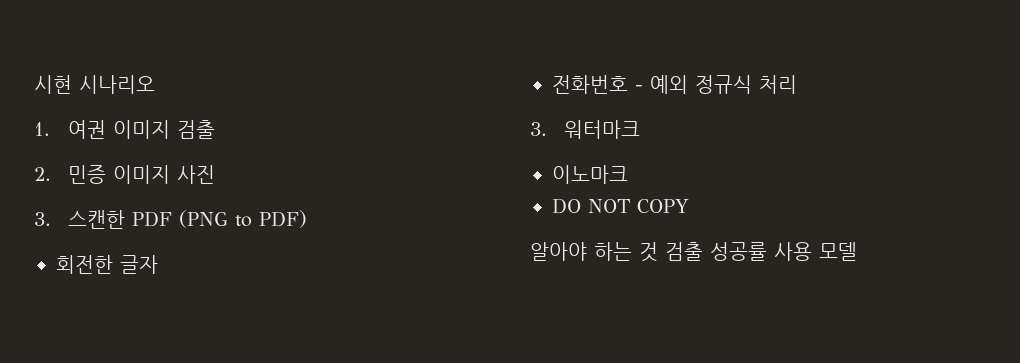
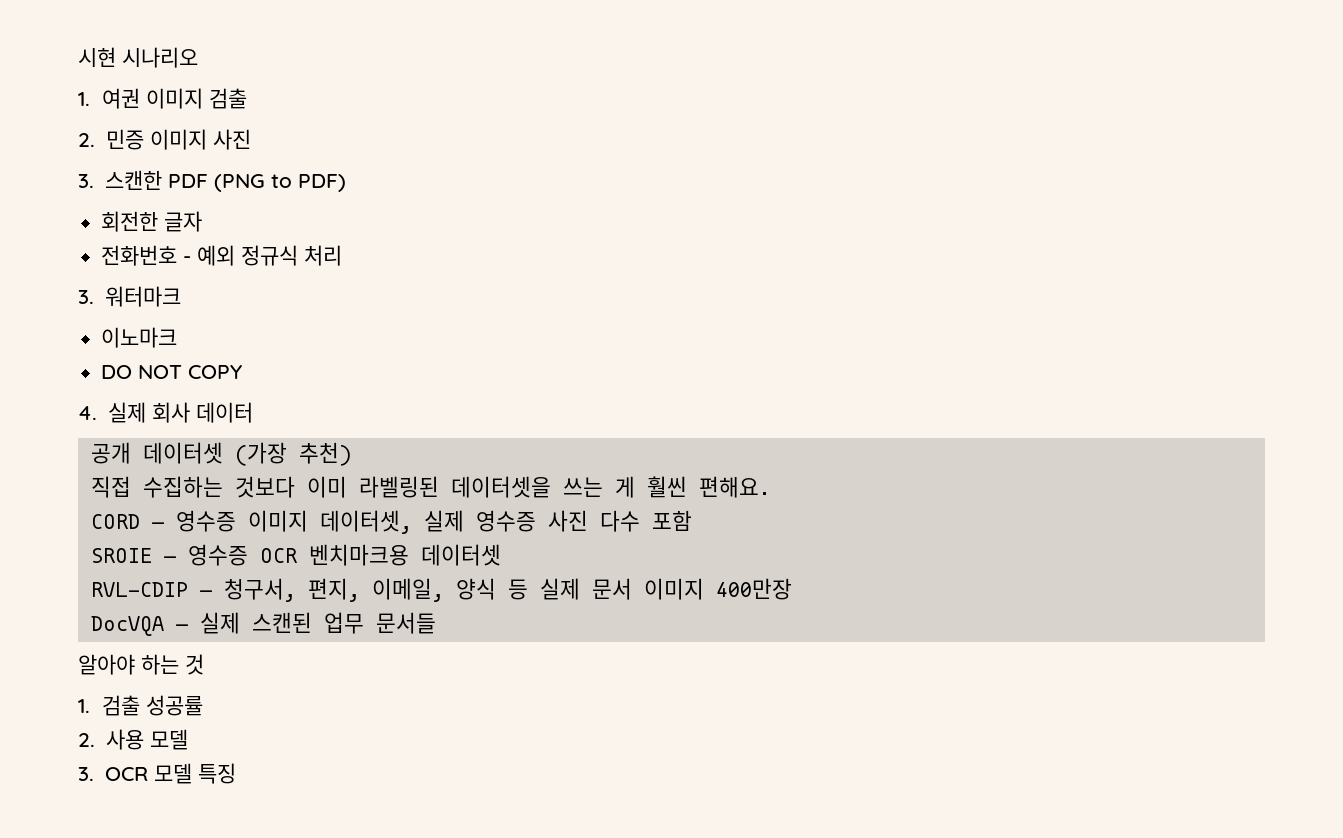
+ 4. 실제 회사 데이터
+ 공개 데이터셋 (가장 추천)
+ 직접 수집하는 것보다 이미 라벨링된 데이터셋을 쓰는 게 훨씬 편해요.
+ CORD — 영수증 이미지 데이터셋, 실제 영수증 사진 다수 포함
+ SROIE — 영수증 OCR 벤치마크용 데이터셋
+ RVL-CDIP — 청구서, 편지, 이메일, 양식 등 실제 문서 이미지 400만장
+ DocVQA — 실제 스캔된 업무 문서들
- 알아야 하는 것 검출 성공률 사용 모델
+ 알아야 하는 것
+ 1. 검출 성공률
+ 2. 사용 모델
+ 3. OCR 모델 특징

